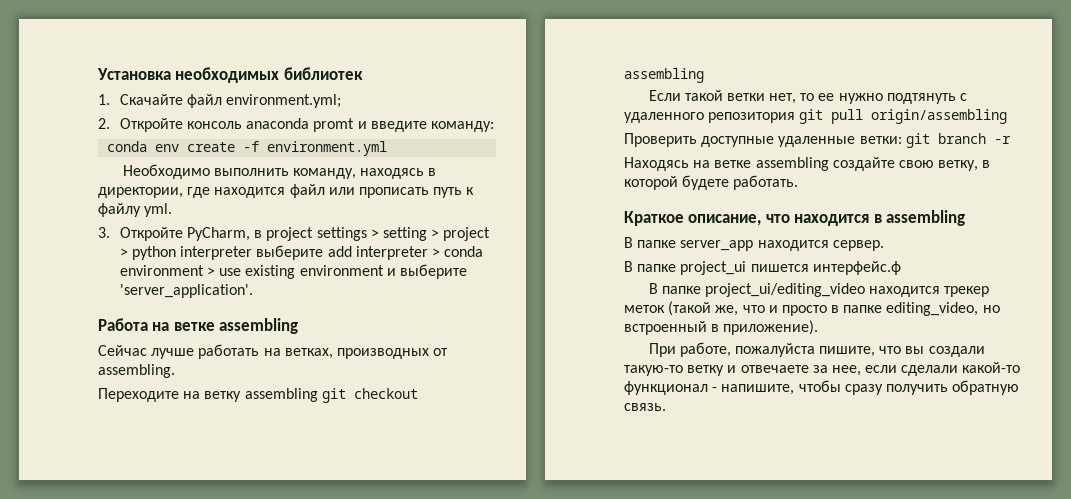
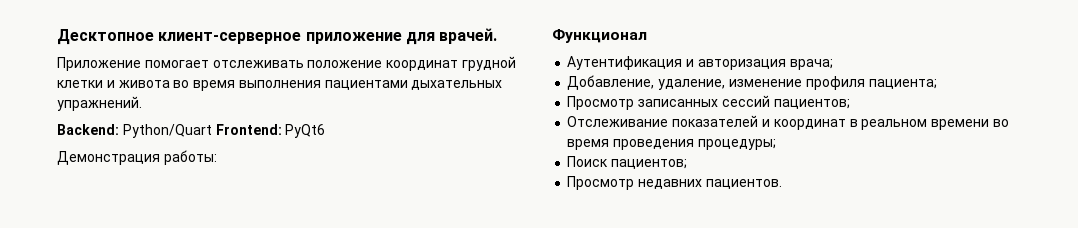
- Установка необходимых библиотек
- 1. Скачайте файл environment.yml;
- 2. Откройте консоль anaconda promt и введите команду:
- conda env create -f environment.yml
- Необходимо выполнить команду, находясь в директории, где находится файл или прописать путь к файлу yml.
- 3. Откройте PyCharm, в project settings > setting > project > python interpreter выберите add interpreter > conda environment > use existing environment и выберите 'server_application'.
- Работа на ветке assembling
- Сейчас лучше работать на ветках, производных от assembling.
- Переходите на ветку assembling git checkout assembling
- Если такой ветки нет, то ее нужно подтянуть с удаленного репозитория git pull origin/assembling
- Проверить доступные удаленные ветки: git branch -r
- Находясь на ветке assembling создайте свою ветку, в которой будете работать.
- Краткое описание, что находится в assembling
- В папке server_app находится сервер.
- В папке project_ui пишется интерфейс.ф
- В папке project_ui/editing_video находится трекер меток (такой же, что и просто в папке editing_video, но встроенный в приложение).
- При работе, пожалуйста пишите, что вы создали такую-то ветку и отвечаете за нее, если сделали какой-то функционал - напишите, чтобы сразу получить обратную связь.
+ Десктопное клиент-серверное приложение для врачей.
+ Приложение помогает отслеживать положение координат грудной клетки и живота во время выполнения пациентами дыхательных упражнений.
+ Backend: Python/Quart Frontend: PyQt6
+ Демонстрация работы:
+ Функционал
+ Аутентификация и авторизация врача;
+ Добавление, удаление, изменение профиля пациента;
+ Просмотр записанных сессий пациентов;
+ Отслеживание показателей и координат в реальном времени во время проведения процедуры;
+ Поиск пациентов;
+ Просмотр недавних пациентов.

